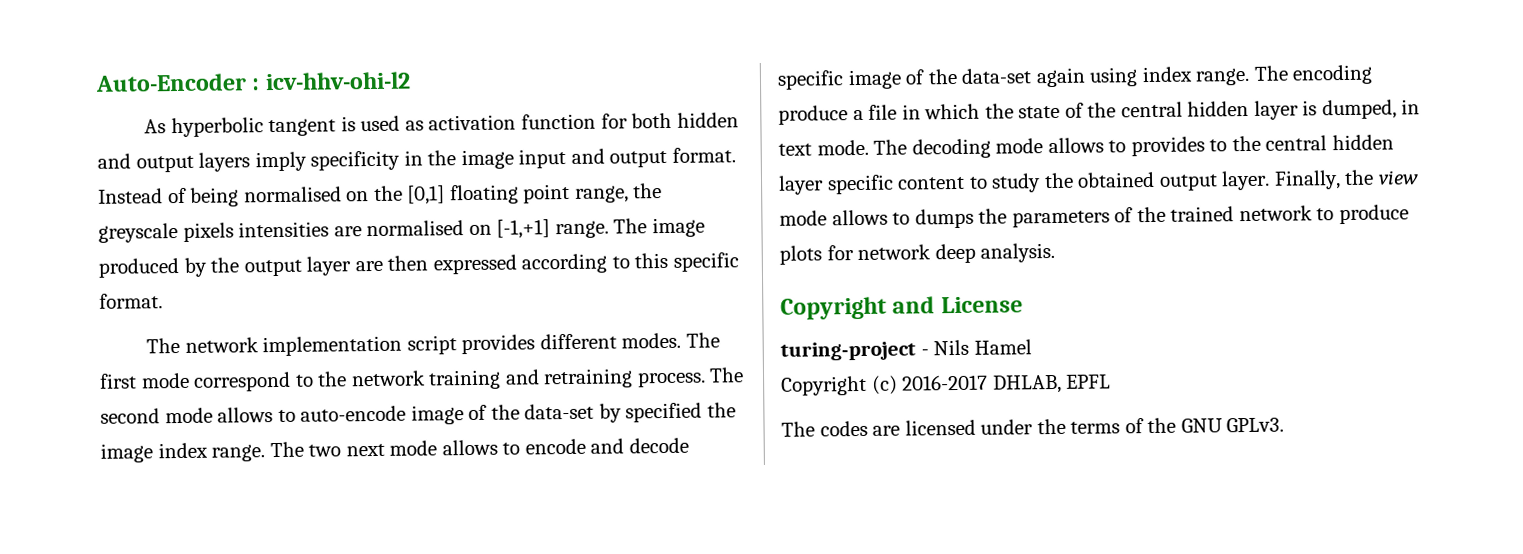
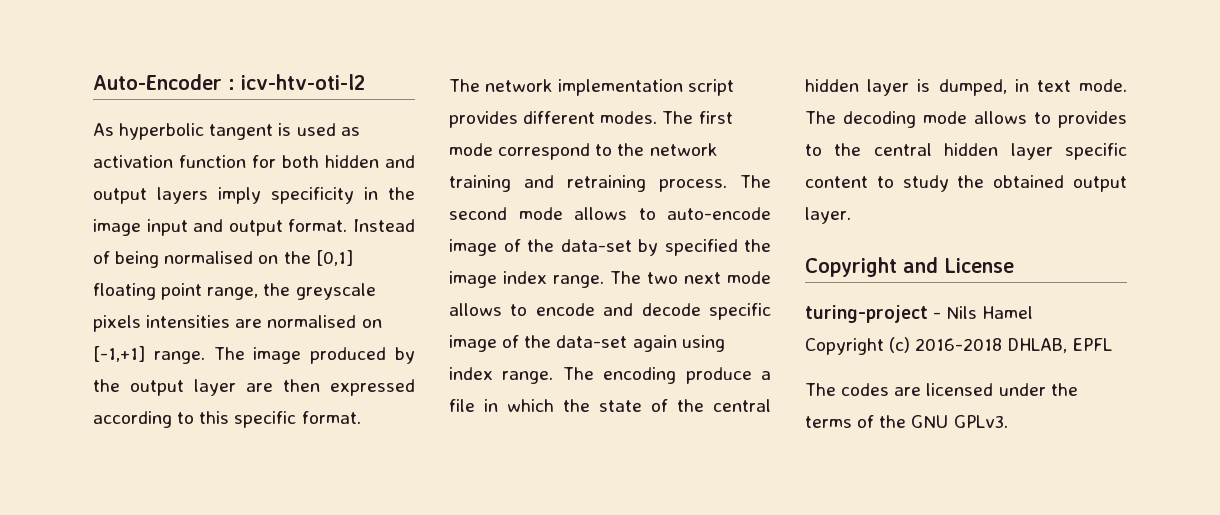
- Auto-Encoder : icv-hhv-ohi-l2
+ Auto-Encoder : icv-htv-oti-l2
- Finally, the view mode allows to dumps the parameters of the trained network to produce plots for network deep analysis.
- Copyright (c) 2016-2017 DHLAB, EPFL
+ Copyright (c) 2016-2018 DHLAB, EPFL

